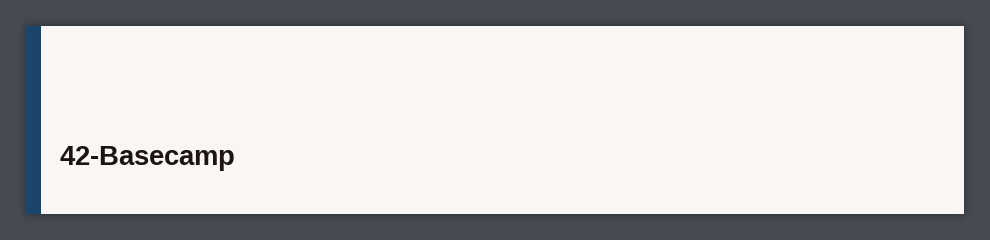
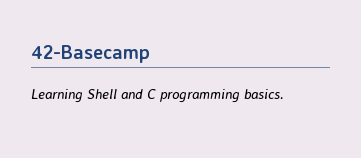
+ Learning Shell and C programming basics.

